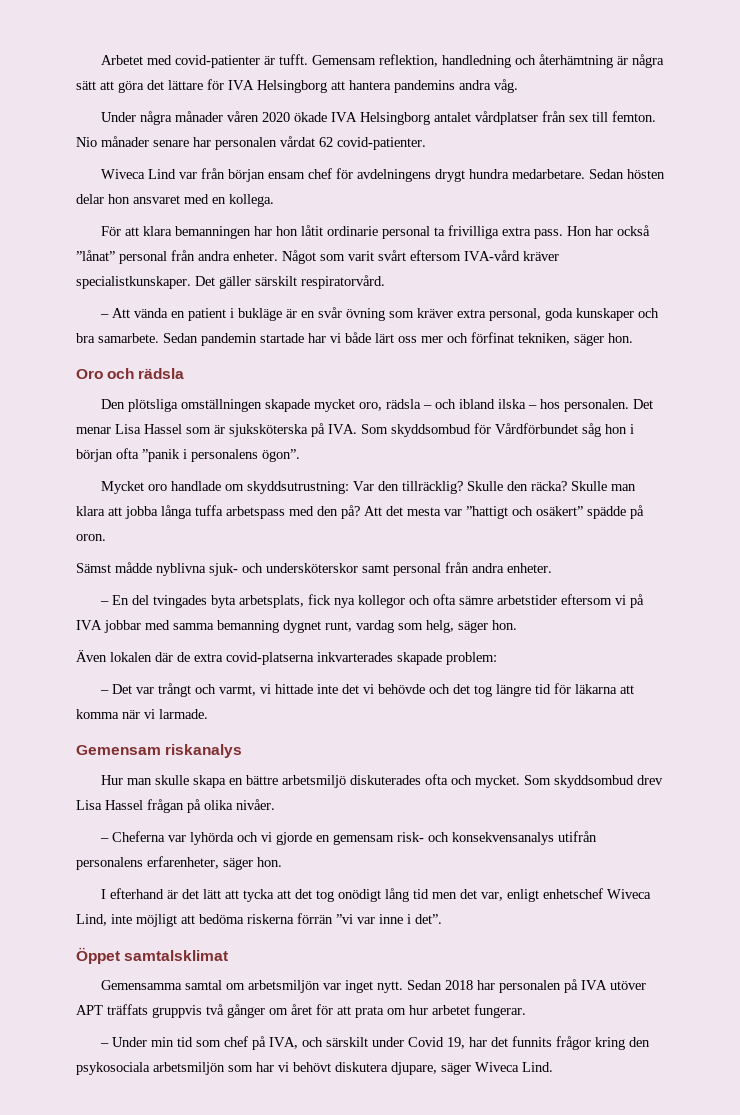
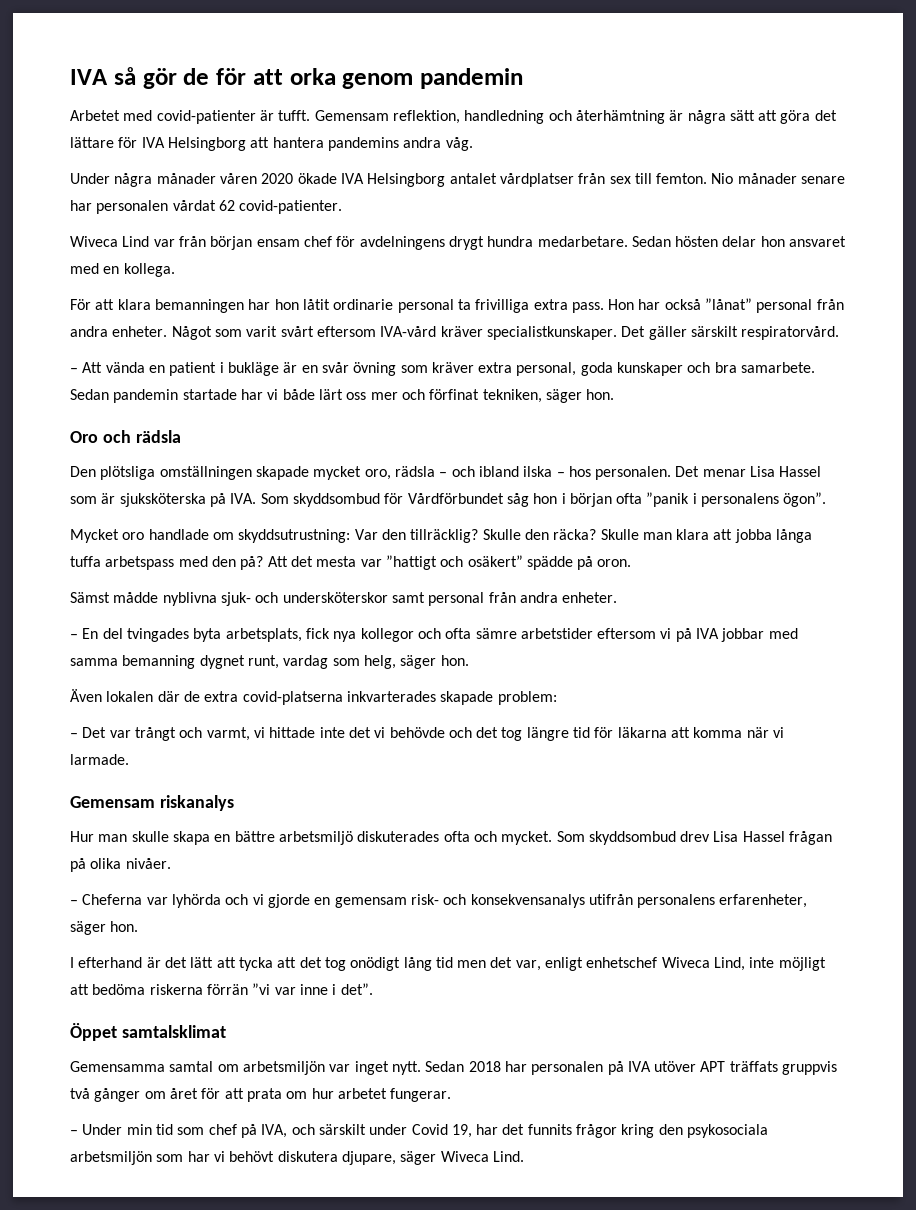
+ IVA så gör de för att orka genom pandemin

